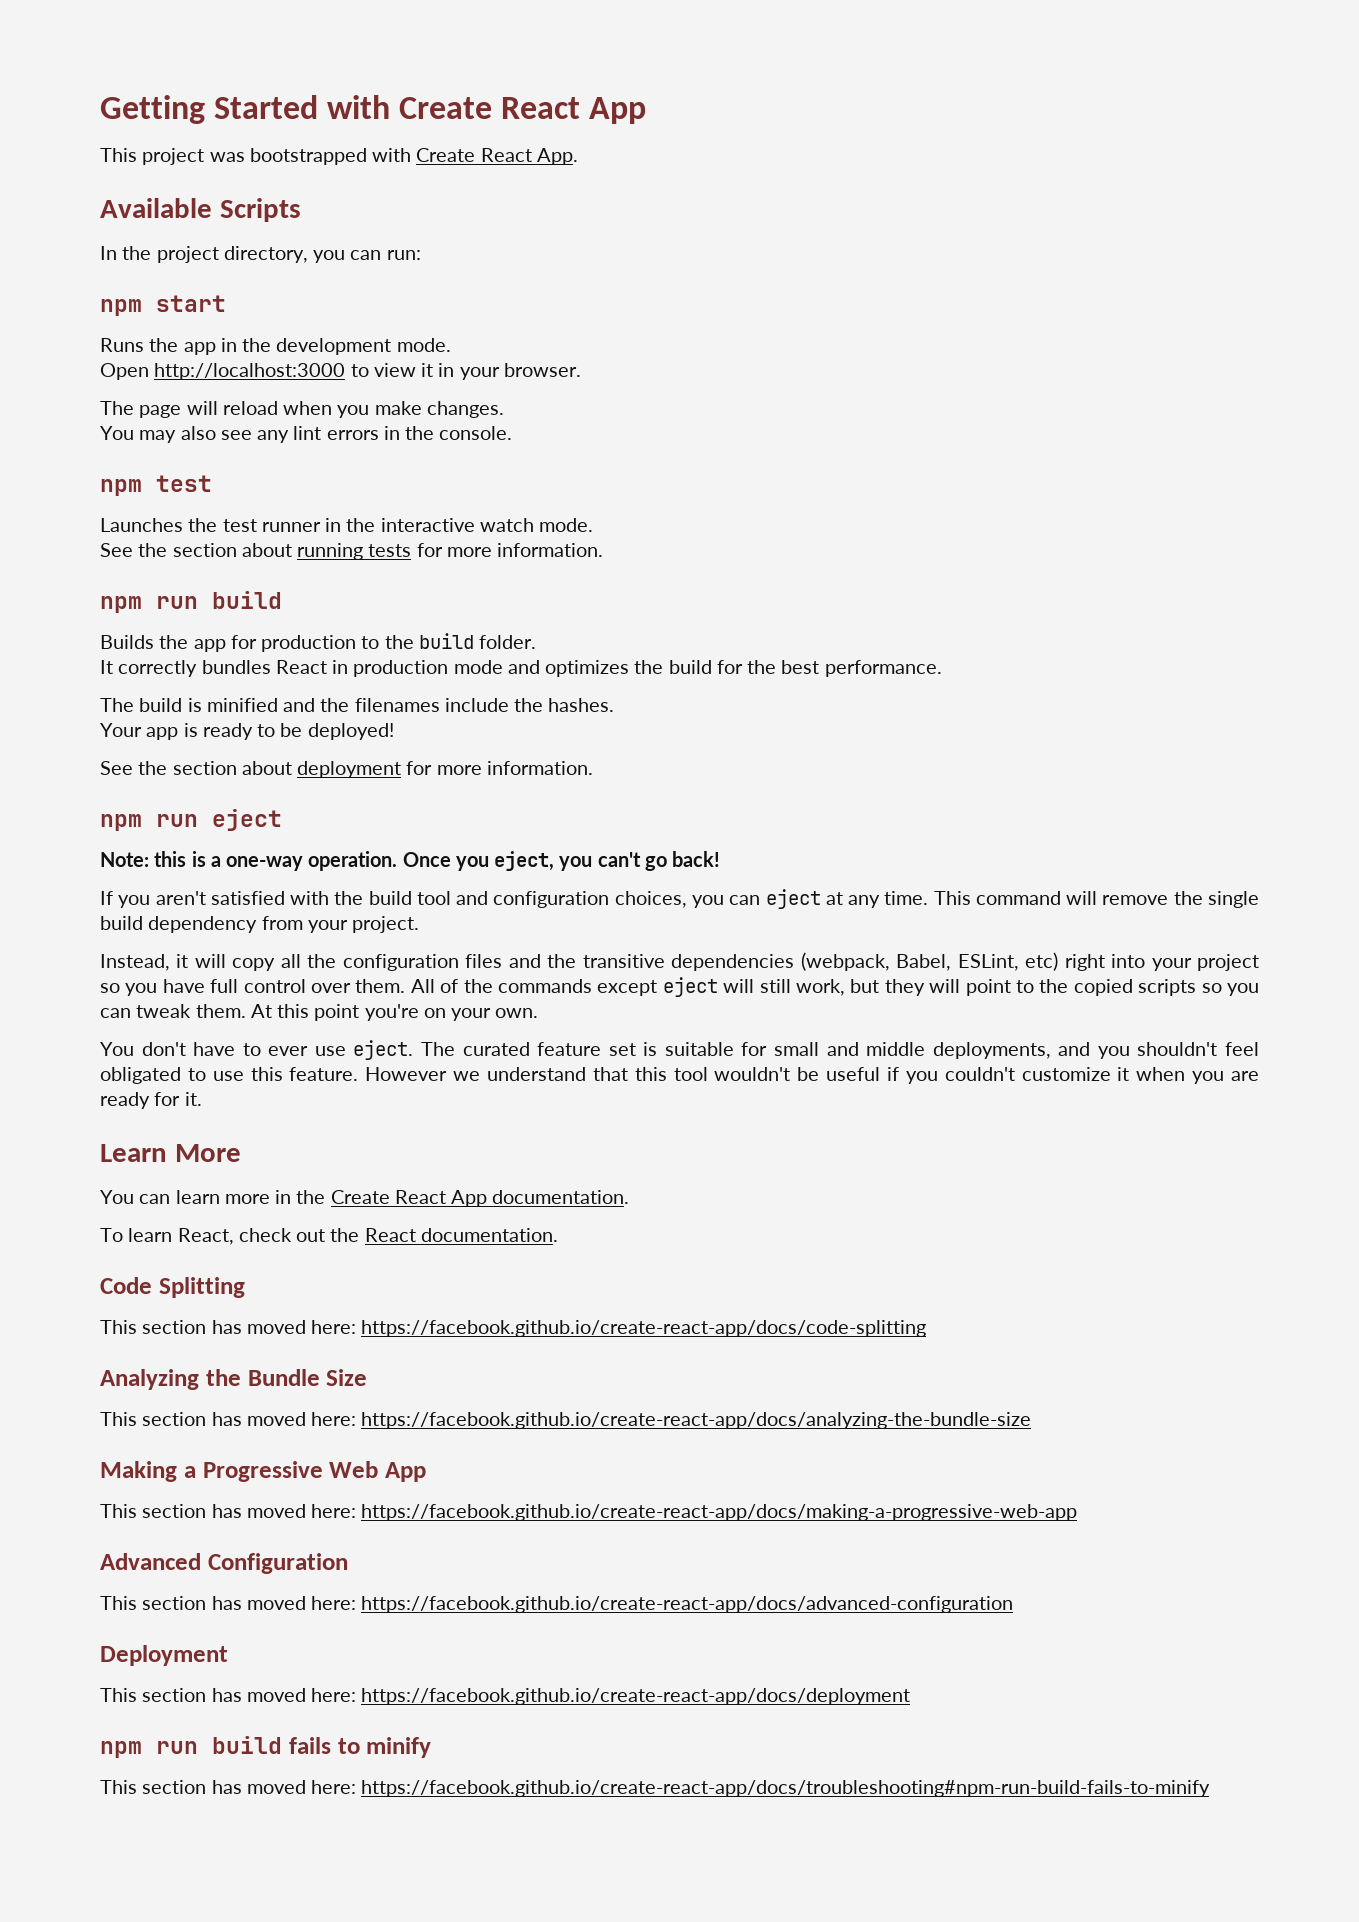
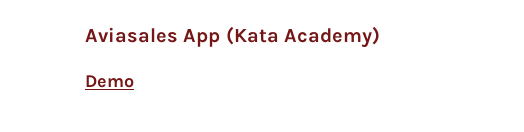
- Getting Started with Create React App
- This project was bootstrapped with Create React App.
- Available Scripts
- In the project directory, you can run:
- npm start
- Runs the app in the development mode.
- Open http://localhost:3000 to view it in your browser.
- The page will reload when you make changes.
- You may also see any lint errors in the console.
- npm test
- Launches the test runner in the interactive watch mode.
- See the section about running tests for more information.
- npm run build
- Builds the app for production to the build folder.
- It correctly bundles React in production mode and optimizes the build for the best performance.
- The build is minified and the filenames include the hashes.
- Your app is ready to be deployed!
- See the section about deployment for more information.
- npm run eject
- Note: this is a one-way operation. Once you eject, you can't go back!
- If you aren't satisfied with the build tool and configuration choices, you can eject at any time. This command will remove the single build dependency from your project.
- Instead, it will copy all the configuration files and the transitive dependencies (webpack, Babel, ESLint, etc) right into your project so you have full control over them. All of the commands except eject will still work, but they will point to the copied scripts so you can tweak them. At this point you're on your own.
- You don't have to ever use eject. The curated feature set is suitable for small and middle deployments, and you shouldn't feel obligated to use this feature. However we understand that this tool wouldn't be useful if you couldn't customize it when you are ready for it.
- Learn More
- You can learn more in the Create React App documentation.
- To learn React, check out the React documentation.
- Code Splitting
- This section has moved here: https://facebook.github.io/create-react-app/docs/code-splitting
- Analyzing the Bundle Size
- This section has moved here: https://facebook.github.io/create-react-app/docs/analyzing-the-bundle-size
- Making a Progressive Web App
- This section has moved here: https://facebook.github.io/create-react-app/docs/making-a-progressive-web-app
- Advanced Configuration
- This section has moved here: https://facebook.github.io/create-react-app/docs/advanced-configuration
- Deployment
- This section has moved here: https://facebook.github.io/create-react-app/docs/deployment
- npm run build fails to minify
- This section has moved here: https://facebook.github.io/create-react-app/docs/troubleshooting#npm-run-build-fails-to-minify
+ Aviasales App (Kata Academy)
+ Demo

